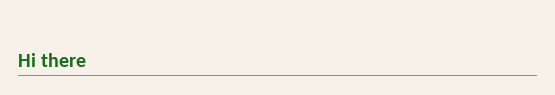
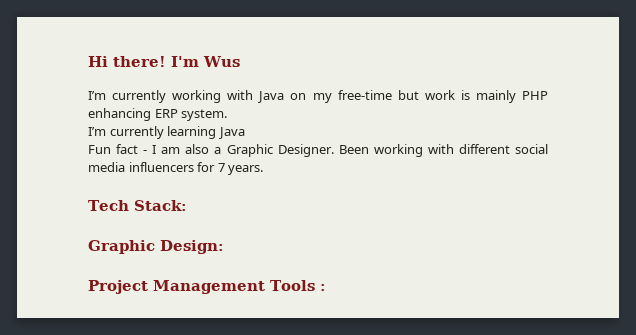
- Hi there
+ Hi there! I'm Wus
+ I’m currently working with Java on my free-time but work is mainly PHP enhancing ERP system.
+ I’m currently learning Java
+ Fun fact - I am also a Graphic Designer. Been working with different social media influencers for 7 years.
+ Tech Stack:
+ Graphic Design:
+ Project Management Tools :

